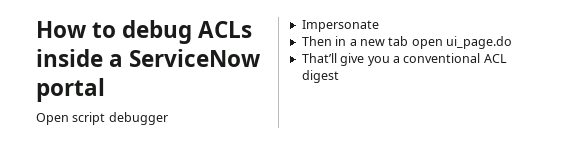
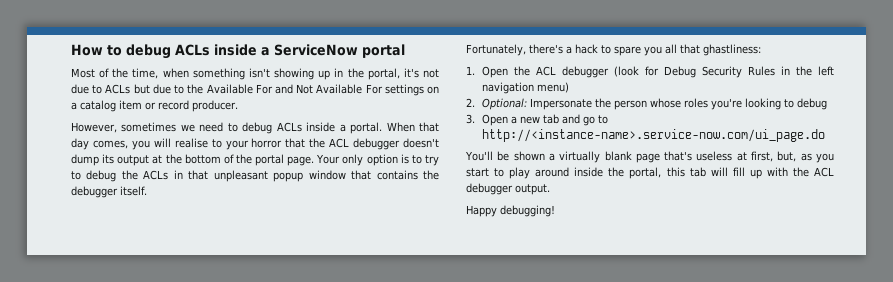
- Open script debugger
- Impersonate
- Then in a new tab open ui_page.do
- That’ll give you a conventional ACL digest
+ Most of the time, when something isn't showing up in the portal, it's not due to ACLs but due to the Available For and Not Available For settings on a catalog item or record producer.
+ However, sometimes we need to debug ACLs inside a portal. When that day comes, you will realise to your horror that the ACL debugger doesn't dump its output at the bottom of the portal page. Your only option is to try to debug the ACLs in that unpleasant popup window that contains the debugger itself.
+ Fortunately, there's a hack to spare you all that ghastliness:
+ 1. Open the ACL debugger (look for Debug Security Rules in the left navigation menu)
+ 2. Optional: Impersonate the person whose roles you're looking to debug
+ 3. Open a new tab and go to http://<instance-name>.service-now.com/ui_page.do
+ You'll be shown a virtually blank page that's useless at first, but, as you start to play around inside the portal, this tab will fill up with the ACL debugger output.
+ Happy debugging!

